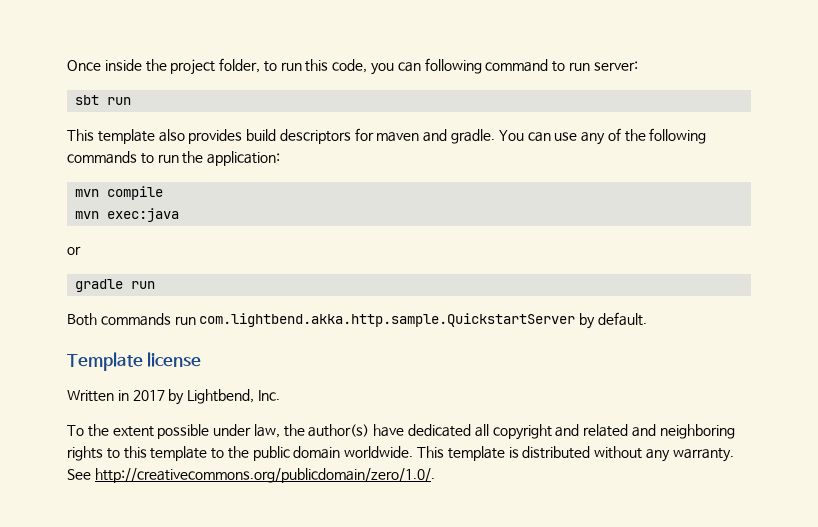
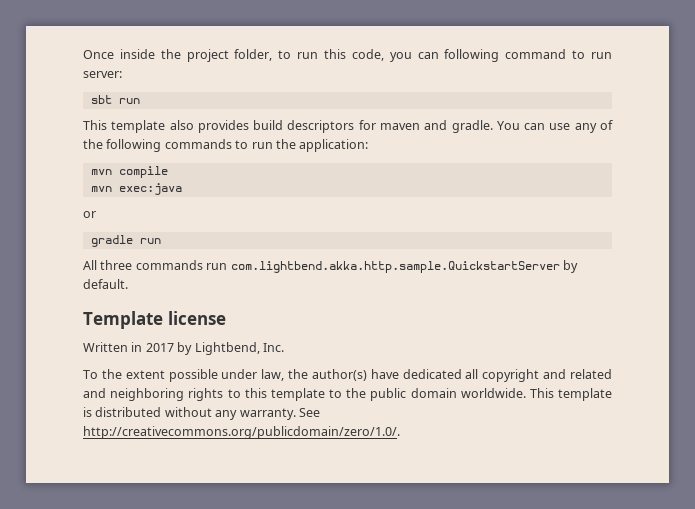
- Both commands run com.lightbend.akka.http.sample.QuickstartServer by default.
+ All three commands run com.lightbend.akka.http.sample.QuickstartServer by default.

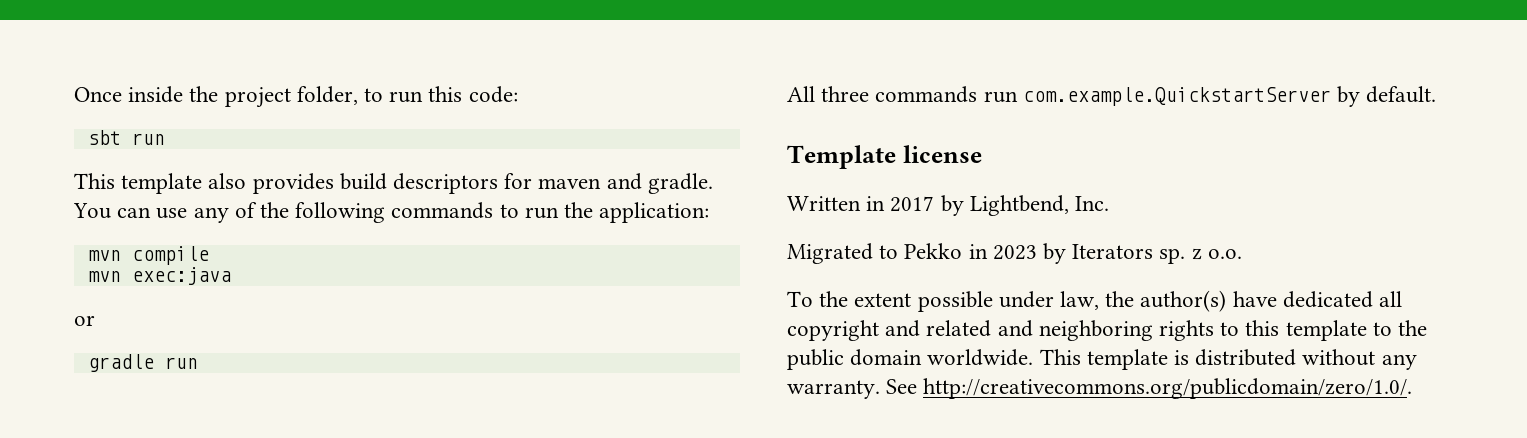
- Once inside the project folder, to run this code, you can following command to run server:
+ Once inside the project folder, to run this code:
- All three commands run com.lightbend.akka.http.sample.QuickstartServer by default.
+ All three commands run com.example.QuickstartServer by default.
+ Migrated to Pekko in 2023 by Iterators sp. z o.o.

